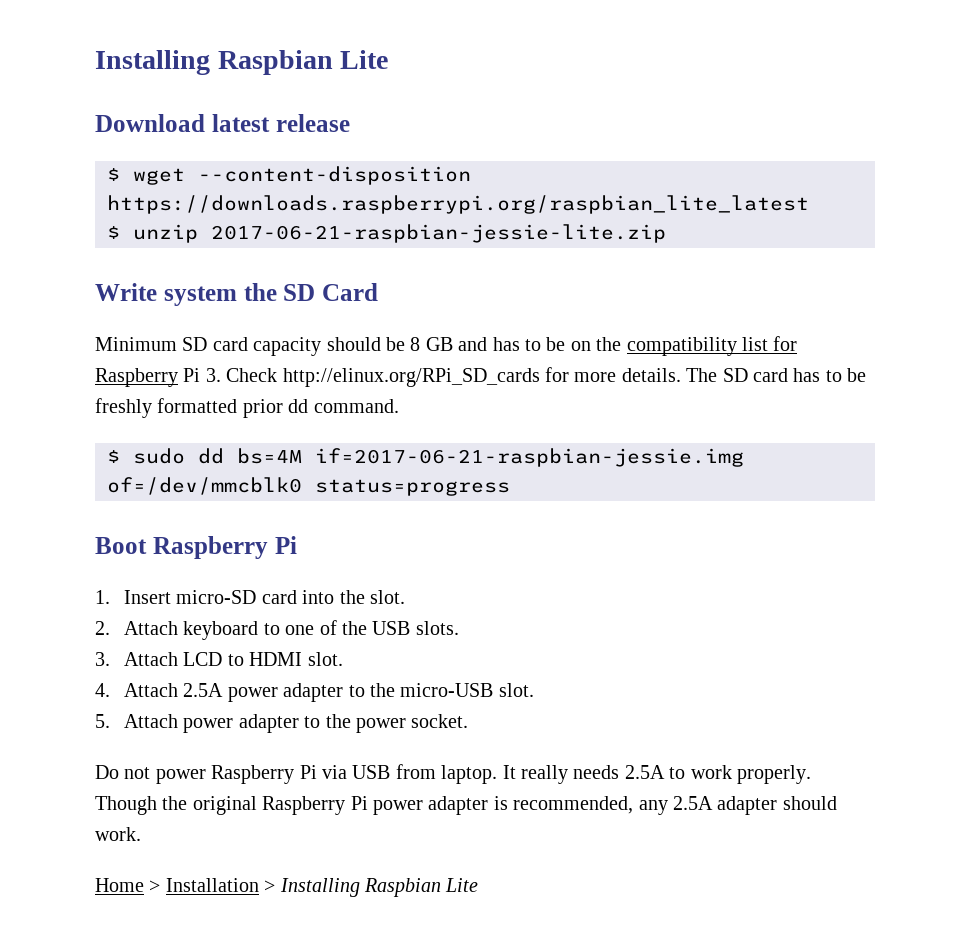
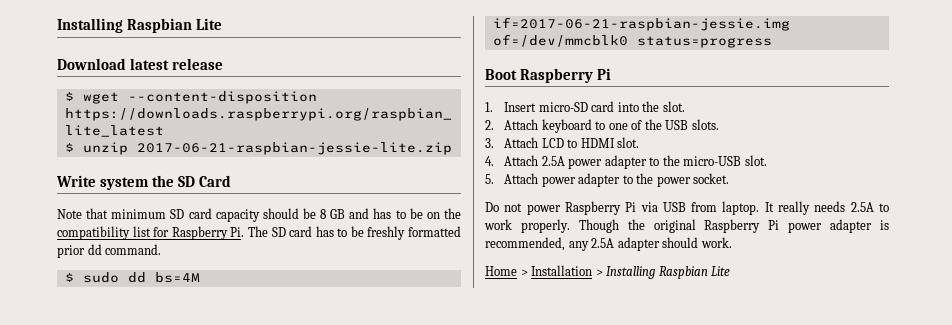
- Minimum SD card capacity should be 8 GB and has to be on the compatibility list for Raspberry Pi 3. Check http://elinux.org/RPi_SD_cards for more details. The SD card has to be freshly formatted prior dd command.
+ Note that minimum SD card capacity should be 8 GB and has to be on the compatibility list for Raspberry Pi. The SD card has to be freshly formatted prior dd command.

